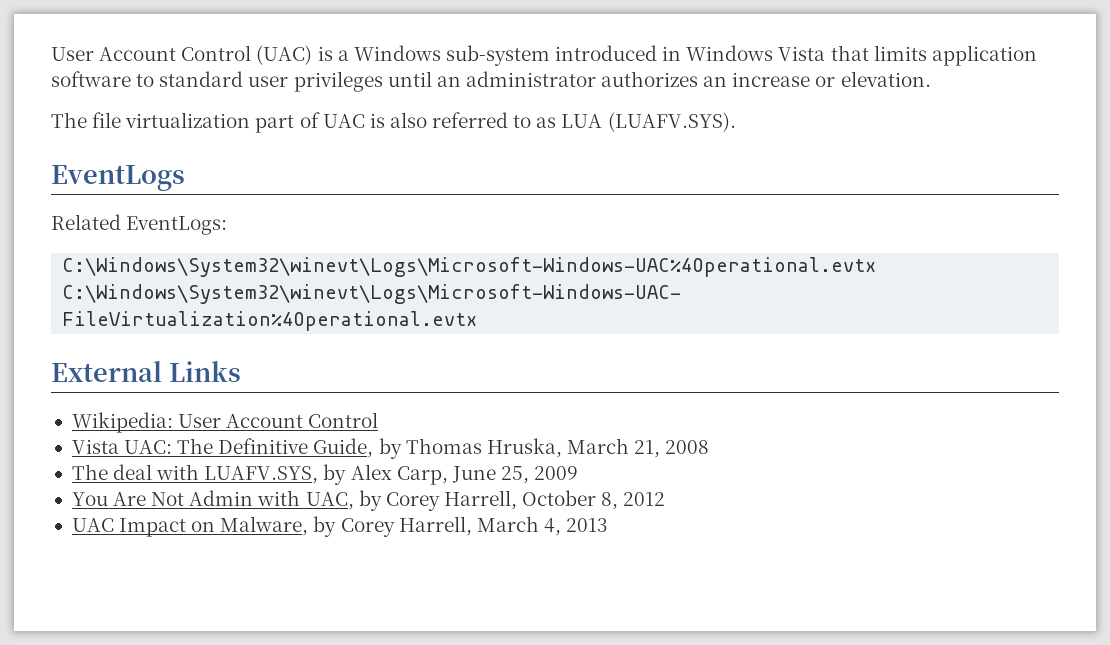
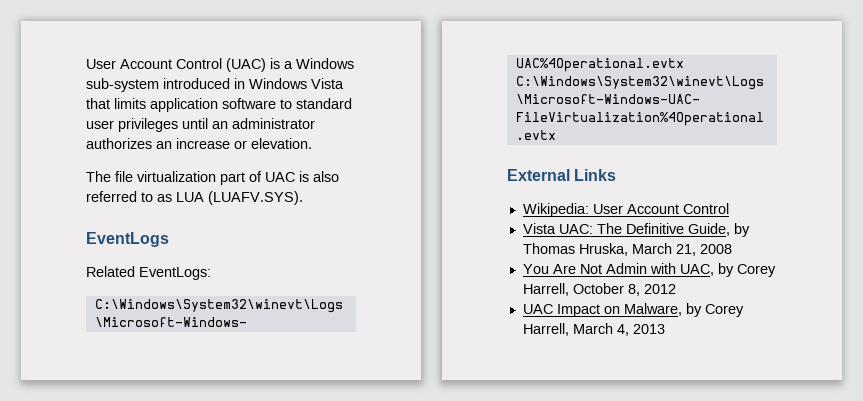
- The deal with LUAFV.SYS, by Alex Carp, June 25, 2009

